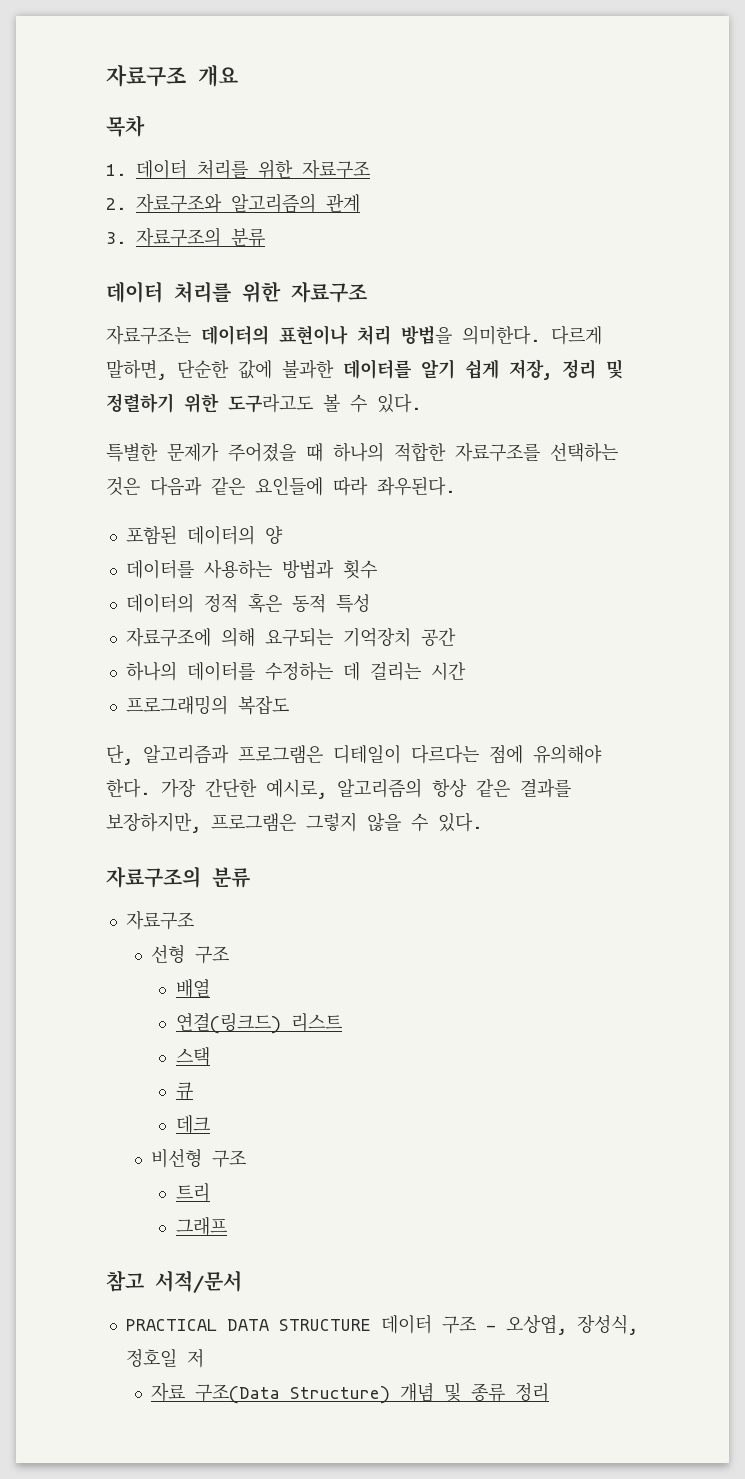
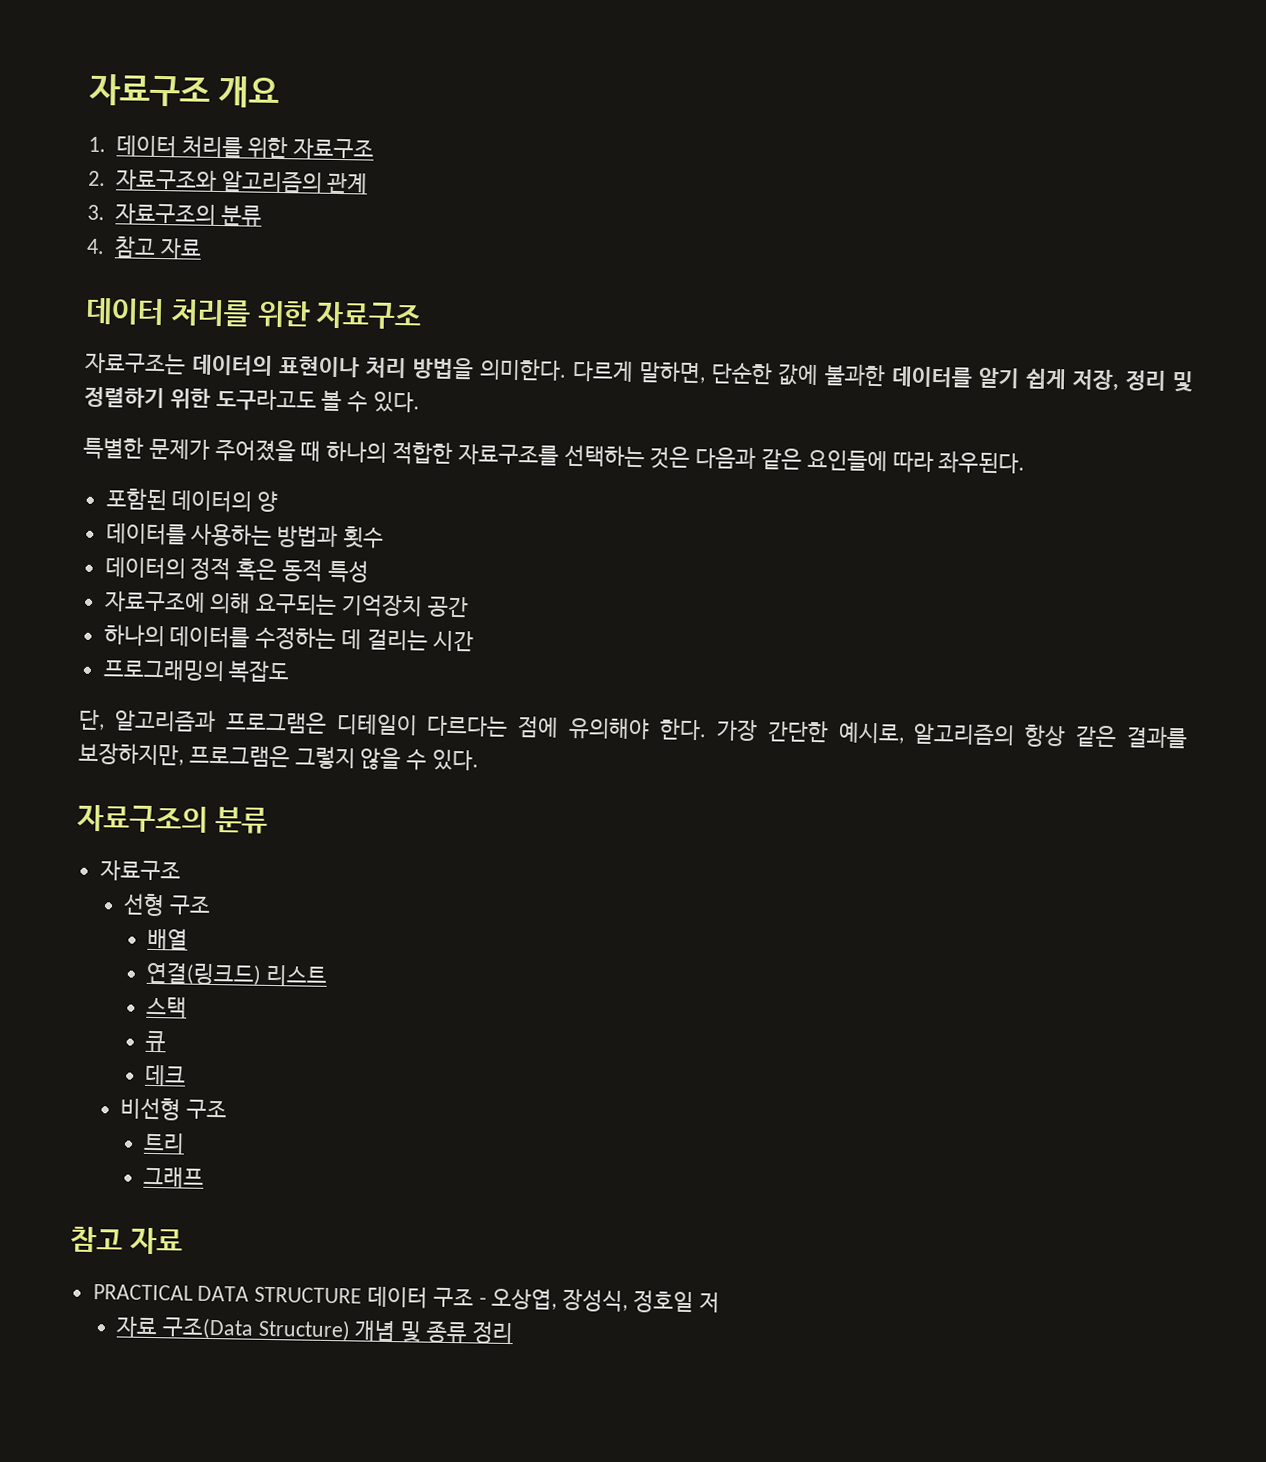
- 목차
+ 4. 참고 자료
  그래프
- 참고 서적/문서
+ 참고 자료

